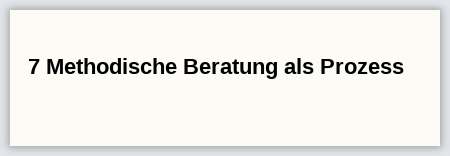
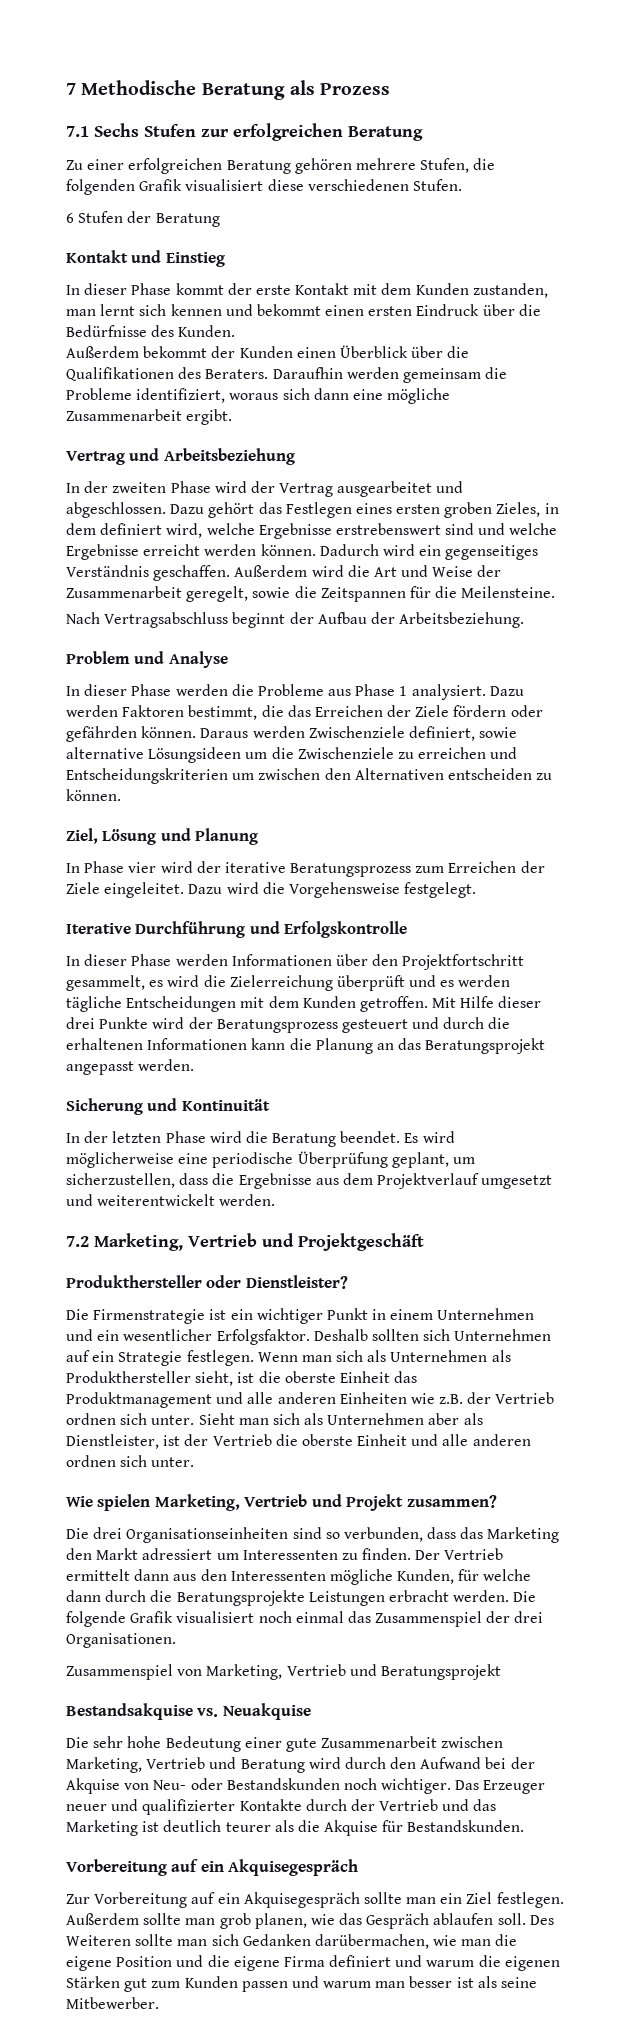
+ 7.1 Sechs Stufen zur erfolgreichen Beratung
+ Zu einer erfolgreichen Beratung gehören mehrere Stufen, die folgenden Grafik visualisiert diese verschiedenen Stufen.
+ 6 Stufen der Beratung
+ Kontakt und Einstieg
+ In dieser Phase kommt der erste Kontakt mit dem Kunden zustanden, man lernt sich kennen und bekommt einen ersten Eindruck über die Bedürfnisse des Kunden.
+ Außerdem bekommt der Kunden einen Überblick über die Qualifikationen des Beraters. Daraufhin werden gemeinsam die Probleme identifiziert, woraus sich dann eine mögliche Zusammenarbeit ergibt.
+ Vertrag und Arbeitsbeziehung
+ In der zweiten Phase wird der Vertrag ausgearbeitet und abgeschlossen. Dazu gehört das Festlegen eines ersten groben Zieles, in dem definiert wird, welche Ergebnisse erstrebenswert sind und welche Ergebnisse erreicht werden können. Dadurch wird ein gegenseitiges Verständnis geschaffen. Außerdem wird die Art und Weise der Zusammenarbeit geregelt, sowie die Zeitspannen für die Meilensteine.
+ Nach Vertragsabschluss beginnt der Aufbau der Arbeitsbeziehung.
+ Problem und Analyse
+ In dieser Phase werden die Probleme aus Phase 1 analysiert. Dazu werden Faktoren bestimmt, die das Erreichen der Ziele fördern oder gefährden können. Daraus werden Zwischenziele definiert, sowie alternative Lösungsideen um die Zwischenziele zu erreichen und Entscheidungskriterien um zwischen den Alternativen entscheiden zu können.
+ Ziel, Lösung und Planung
+ In Phase vier wird der iterative Beratungsprozess zum Erreichen der Ziele eingeleitet. Dazu wird die Vorgehensweise festgelegt.
+ Iterative Durchführung und Erfolgskontrolle
+ In dieser Phase werden Informationen über den Projektfortschritt gesammelt, es wird die Zielerreichung überprüft und es werden tägliche Entscheidungen mit dem Kunden getroffen. Mit Hilfe dieser drei Punkte wird der Beratungsprozess gesteuert und durch die erhaltenen Informationen kann die Planung an das Beratungsprojekt angepasst werden.
+ Sicherung und Kontinuität
+ In der letzten Phase wird die Beratung beendet. Es wird möglicherweise eine periodische Überprüfung geplant, um sicherzustellen, dass die Ergebnisse aus dem Projektverlauf umgesetzt und weiterentwickelt werden.
+ 7.2 Marketing, Vertrieb und Projektgeschäft
+ Produkthersteller oder Dienstleister?
+ Die Firmenstrategie ist ein wichtiger Punkt in einem Unternehmen und ein wesentlicher Erfolgsfaktor. Deshalb sollten sich Unternehmen auf ein Strategie festlegen. Wenn man sich als Unternehmen als Produkthersteller sieht, ist die oberste Einheit das Produktmanagement und alle anderen Einheiten wie z.B. der Vertrieb ordnen sich unter. Sieht man sich als Unternehmen aber als Dienstleister, ist der Vertrieb die oberste Einheit und alle anderen ordnen sich unter.
+ Wie spielen Marketing, Vertrieb und Projekt zusammen?
+ Die drei Organisationseinheiten sind so verbunden, dass das Marketing den Markt adressiert um Interessenten zu finden. Der Vertrieb ermittelt dann aus den Interessenten mögliche Kunden, für welche dann durch die Beratungsprojekte Leistungen erbracht werden. Die folgende Grafik visualisiert noch einmal das Zusammenspiel der drei Organisationen.
+ Zusammenspiel von Marketing, Vertrieb und Beratungsprojekt
+ Bestandsakquise vs. Neuakquise
+ Die sehr hohe Bedeutung einer gute Zusammenarbeit zwischen Marketing, Vertrieb und Beratung wird durch den Aufwand bei der Akquise von Neu- oder Bestandskunden noch wichtiger. Das Erzeuger neuer und qualifizierter Kontakte durch der Vertrieb und das Marketing ist deutlich teurer als die Akquise für Bestandskunden.
+ Vorbereitung auf ein Akquisegespräch
+ Zur Vorbereitung auf ein Akquisegespräch sollte man ein Ziel festlegen. Außerdem sollte man grob planen, wie das Gespräch ablaufen soll. Des Weiteren sollte man sich Gedanken darübermachen, wie man die eigene Position und die eigene Firma definiert und warum die eigenen Stärken gut zum Kunden passen und warum man besser ist als seine Mitbewerber.

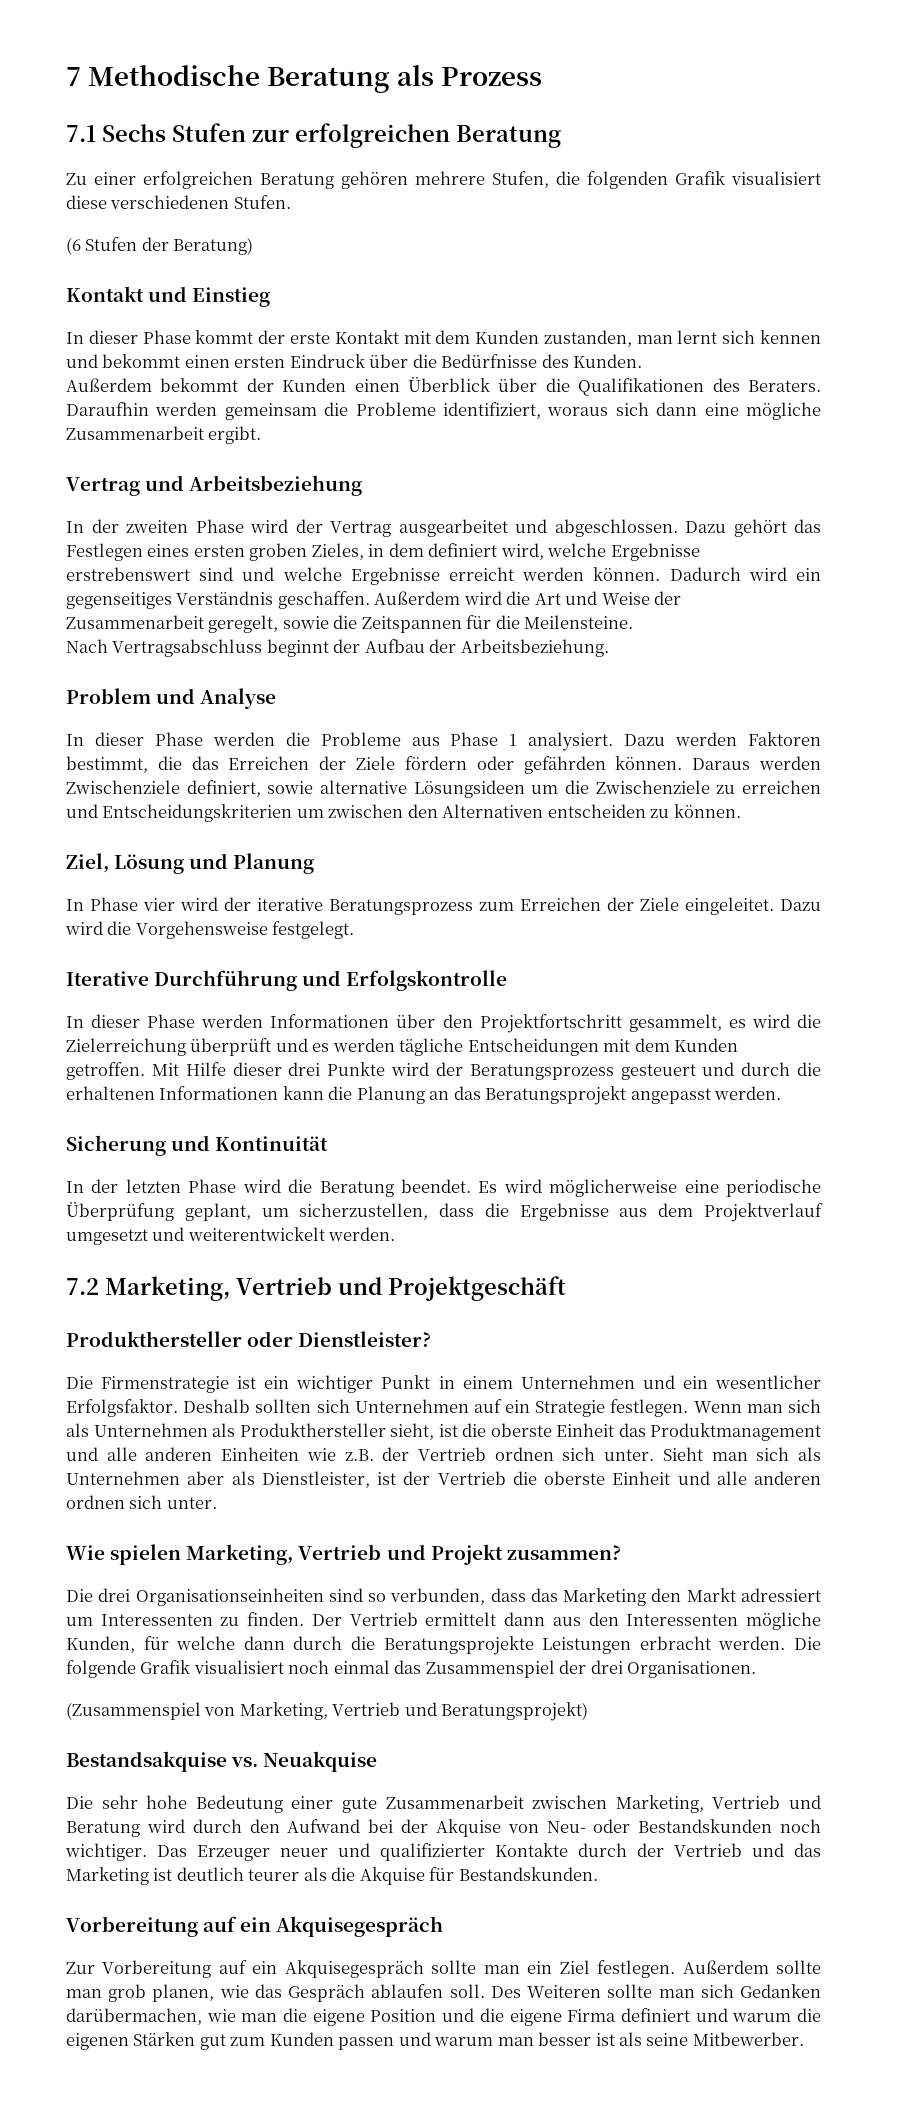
- 6 Stufen der Beratung
+ (6 Stufen der Beratung)
- Zusammenspiel von Marketing, Vertrieb und Beratungsprojekt
+ (Zusammenspiel von Marketing, Vertrieb und Beratungsprojekt)

